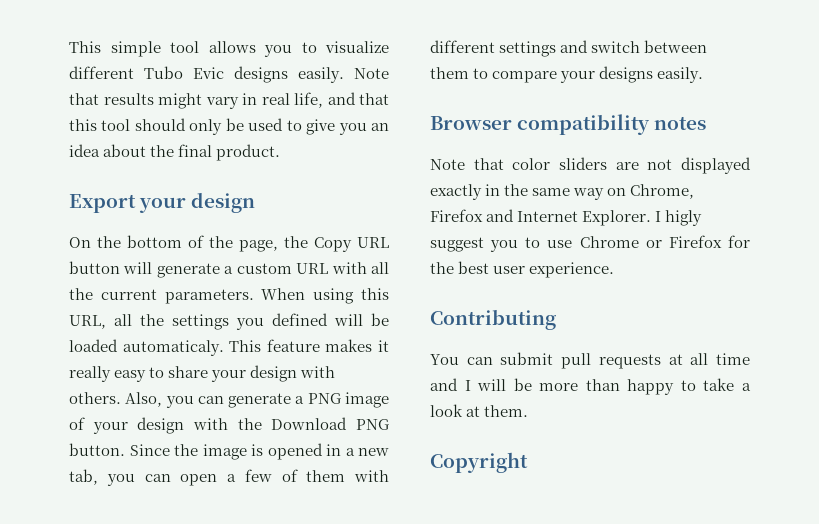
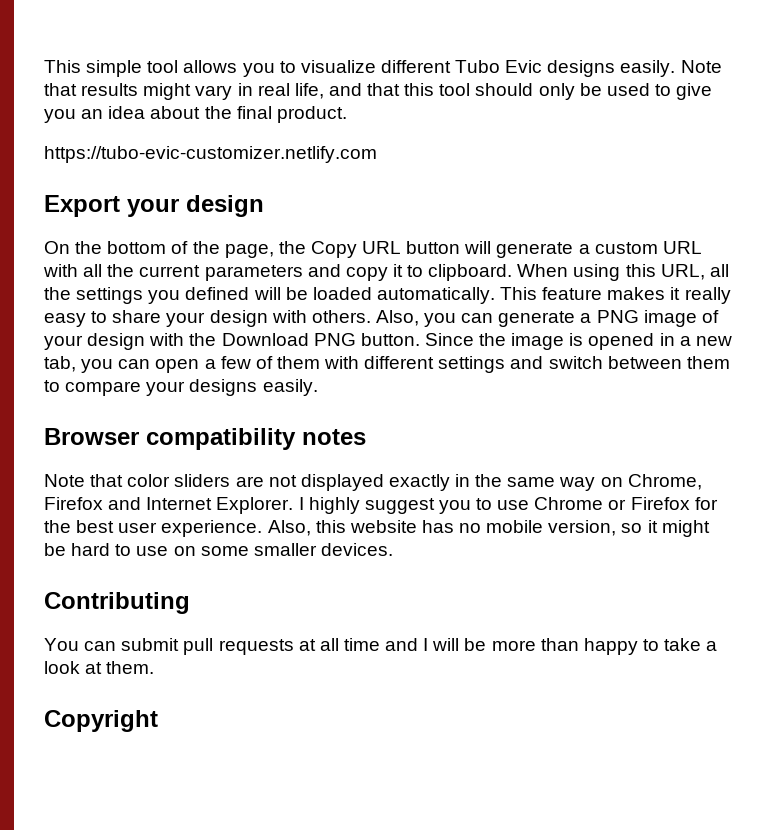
+ https://tubo-evic-customizer.netlify.com
- On the bottom of the page, the Copy URL button will generate a custom URL with all the current parameters.
+ On the bottom of the page, the Copy URL button will generate a custom URL with all the current parameters and copy it to clipboard.
- When using this URL, all the settings you defined will be loaded automaticaly.
+ When using this URL, all the settings you defined will be loaded automatically.
- I higly suggest you to use Chrome or Firefox for the best user experience.
+ I highly suggest you to use Chrome or Firefox for the best user experience. Also, this website has no mobile version, so it might be hard to use on some smaller devices.

